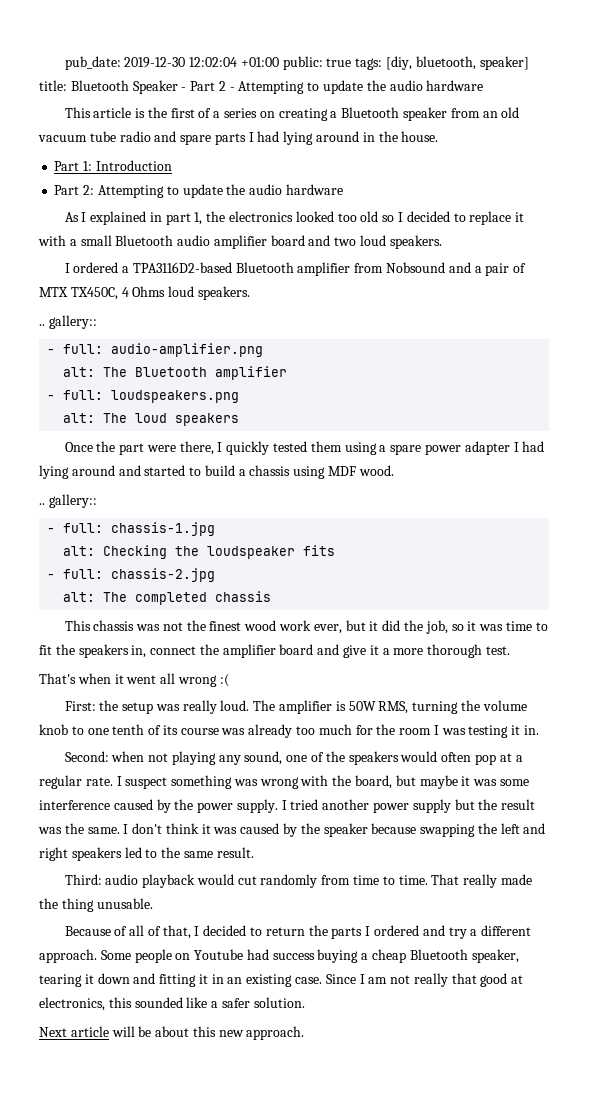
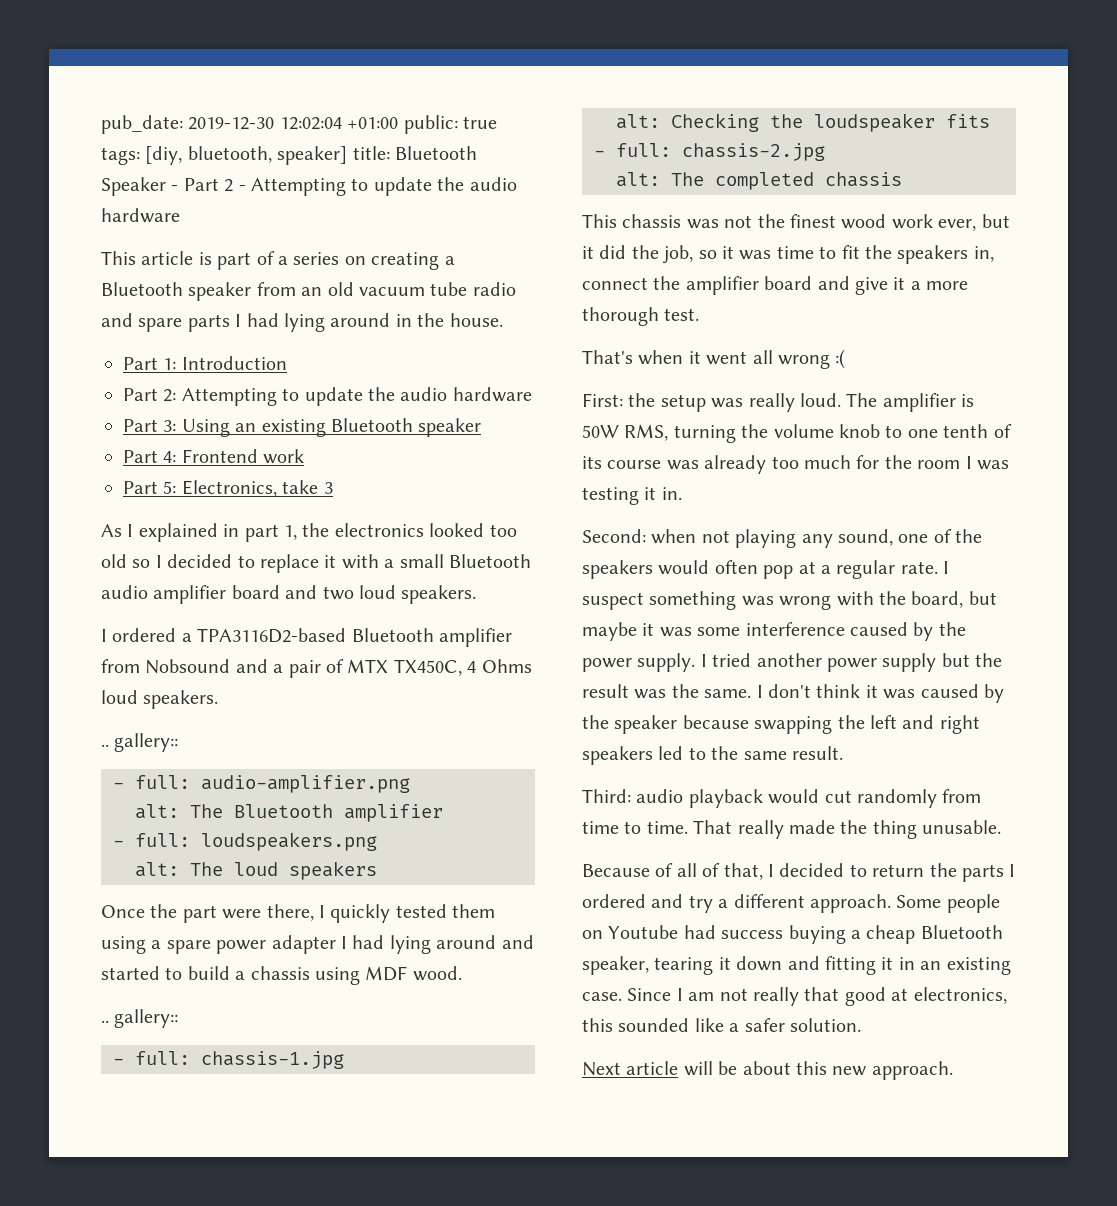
- This article is the first of a series on creating a Bluetooth speaker from an old vacuum tube radio and spare parts I had lying around in the house.
+ This article is part of a series on creating a Bluetooth speaker from an old vacuum tube radio and spare parts I had lying around in the house.
+ Part 3: Using an existing Bluetooth speaker
+ Part 4: Frontend work
+ Part 5: Electronics, take 3

